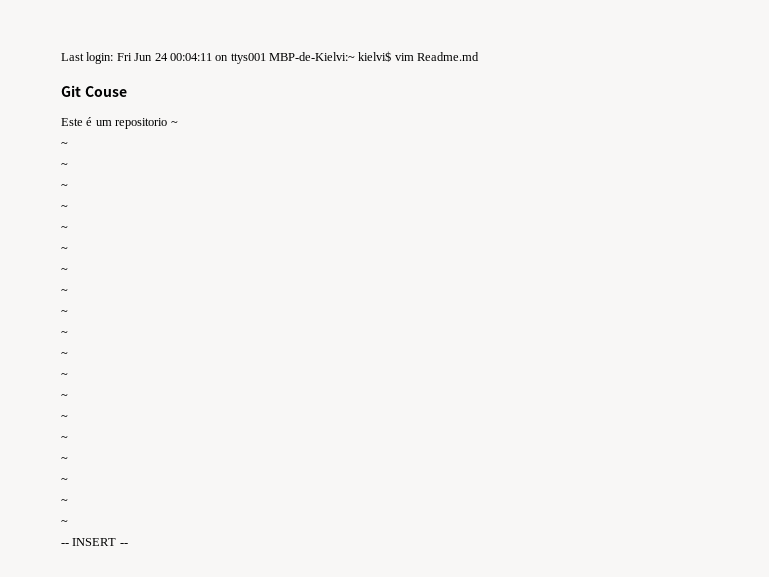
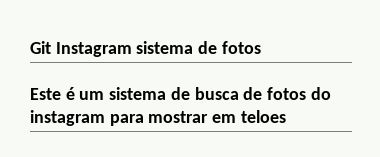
- Last login: Fri Jun 24 00:04:11 on ttys001 MBP-de-Kielvi:~ kielvi$ vim Readme.md
- Git Couse
- Este é um repositorio ~
- ~
- ~
- ~
- ~
- ~
- ~
- ~
- ~
- ~
- ~
- ~
- ~
- ~
- ~
- ~
- ~
- ~
- ~
- ~
- -- INSERT --
+ Git Instagram sistema de fotos
+ Este é um sistema de busca de fotos do instagram para mostrar em teloes

